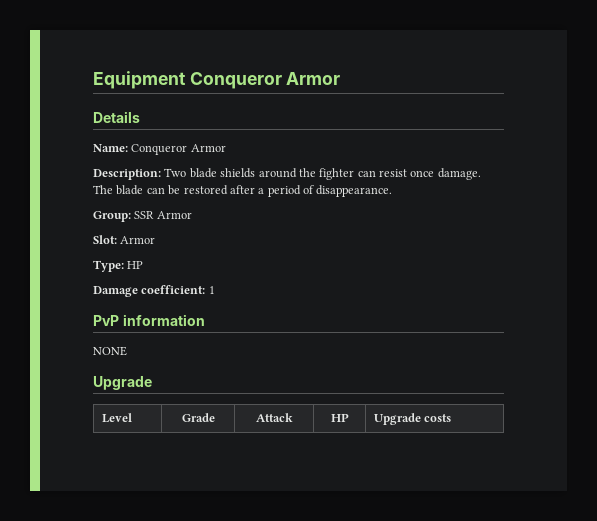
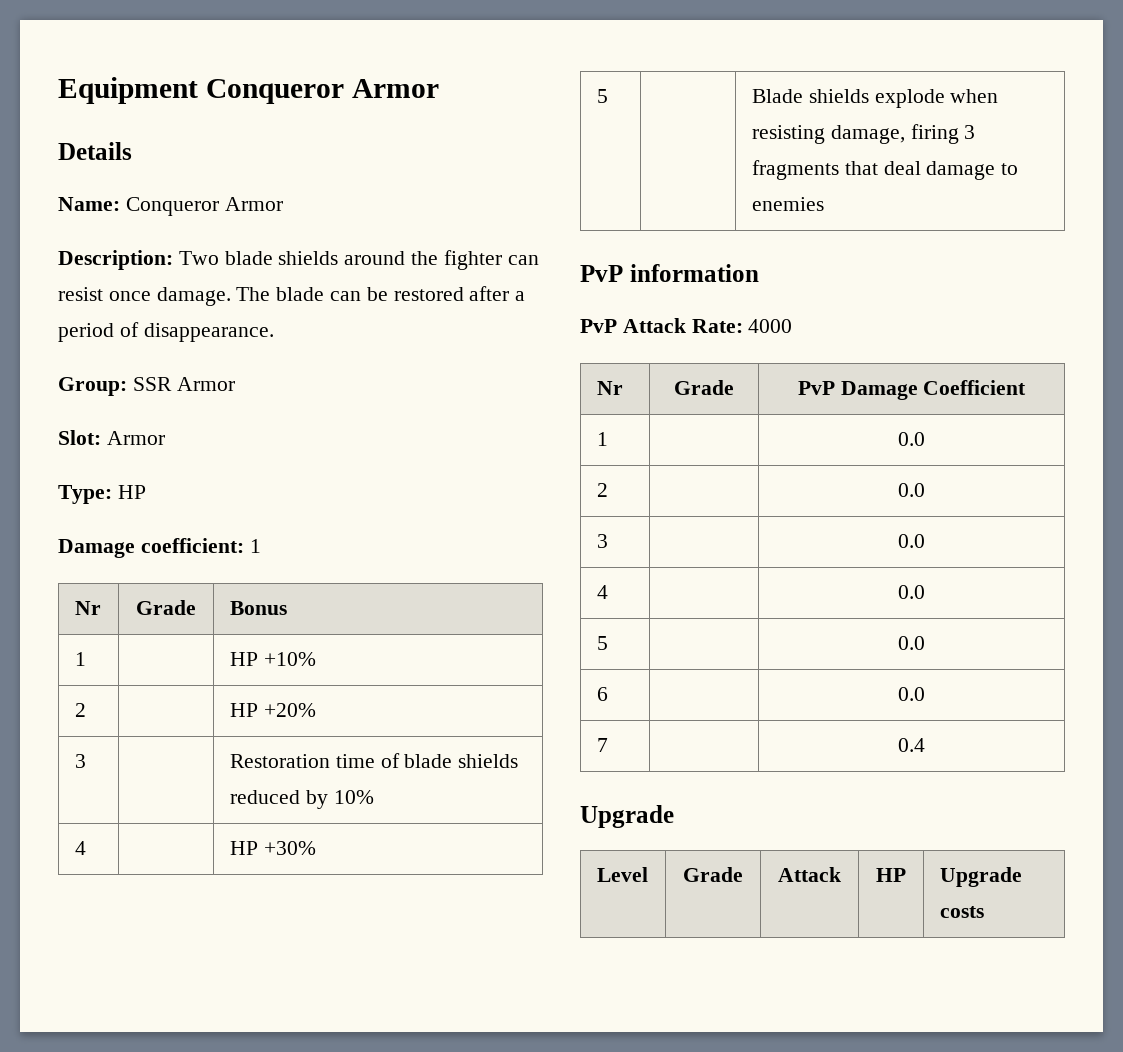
+ Nr | Grade | Bonus
+ 1 | | HP +10%
+ 2 | | HP +20%
+ 3 | | Restoration time of blade shields reduced by 10%
+ 4 | | HP +30%
+ 5 | | Blade shields explode when resisting damage, firing 3 fragments that deal damage to enemies
  PvP information
- NONE
+ PvP Attack Rate: 4000
+ Nr | Grade | PvP Damage Coefficient
+ 1 | | 0.0
+ 2 | | 0.0
+ 3 | | 0.0
+ 4 | | 0.0
+ 5 | | 0.0
+ 6 | | 0.0
+ 7 | | 0.4

